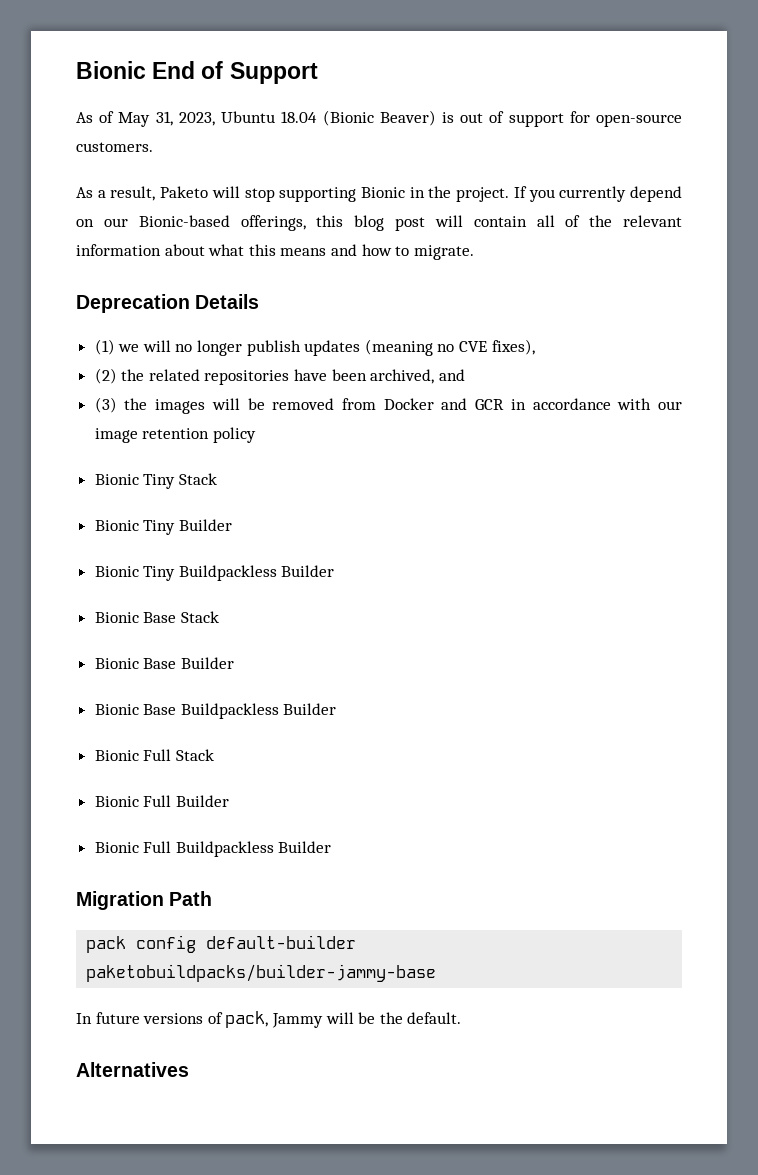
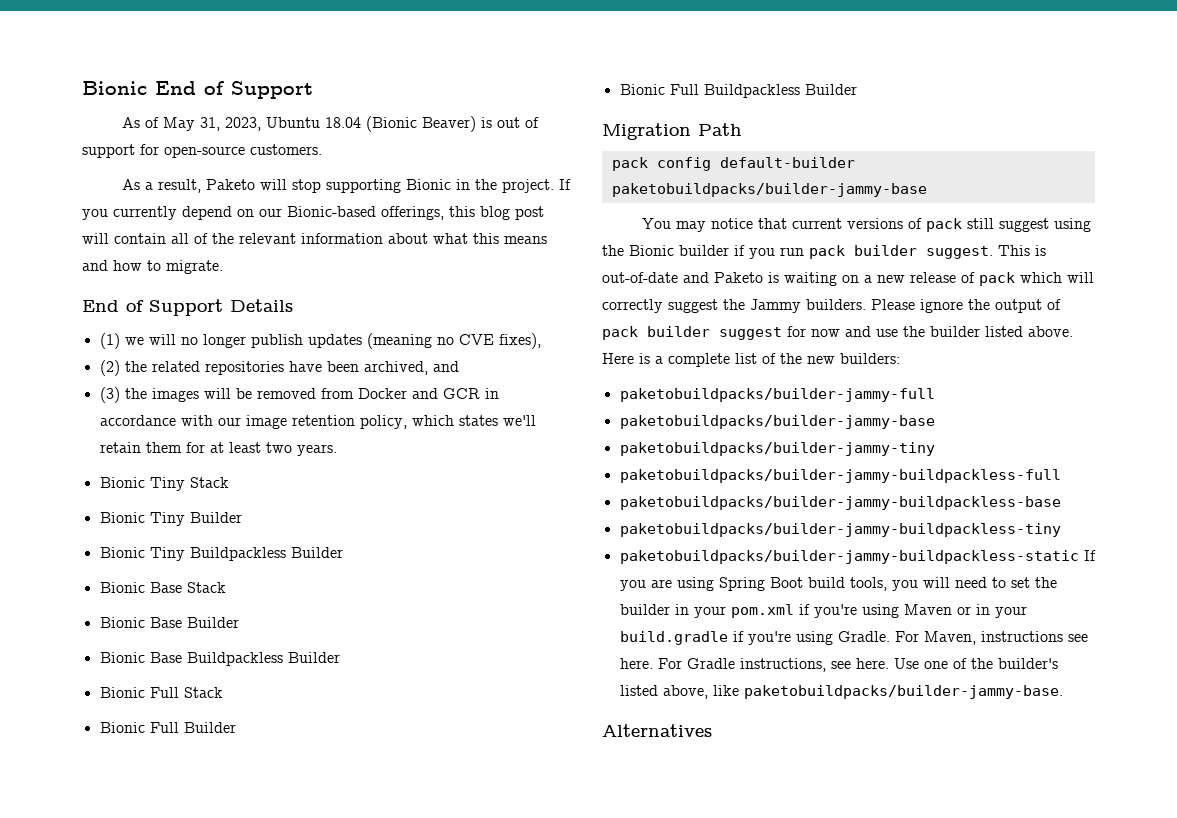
- Deprecation Details
+ End of Support Details
- (3) the images will be removed from Docker and GCR in accordance with our image retention policy
+ (3) the images will be removed from Docker and GCR in accordance with our image retention policy, which states we'll retain them for at least two years.
- In future versions of pack, Jammy will be the default.
+ You may notice that current versions of pack still suggest using the Bionic builder if you run pack builder suggest. This is out-of-date and Paketo is waiting on a new release of pack which will correctly suggest the Jammy builders. Please ignore the output of pack builder suggest for now and use the builder listed above. Here is a complete list of the new builders:
+ paketobuildpacks/builder-jammy-full
+ paketobuildpacks/builder-jammy-base
+ paketobuildpacks/builder-jammy-tiny
+ paketobuildpacks/builder-jammy-buildpackless-full
+ paketobuildpacks/builder-jammy-buildpackless-base
+ paketobuildpacks/builder-jammy-buildpackless-tiny
+ paketobuildpacks/builder-jammy-buildpackless-static If you are using Spring Boot build tools, you will need to set the builder in your pom.xml if you're using Maven or in your build.gradle if you're using Gradle. For Maven, instructions see here. For Gradle instructions, see here. Use one of the builder's listed above, like paketobuildpacks/builder-jammy-base.

